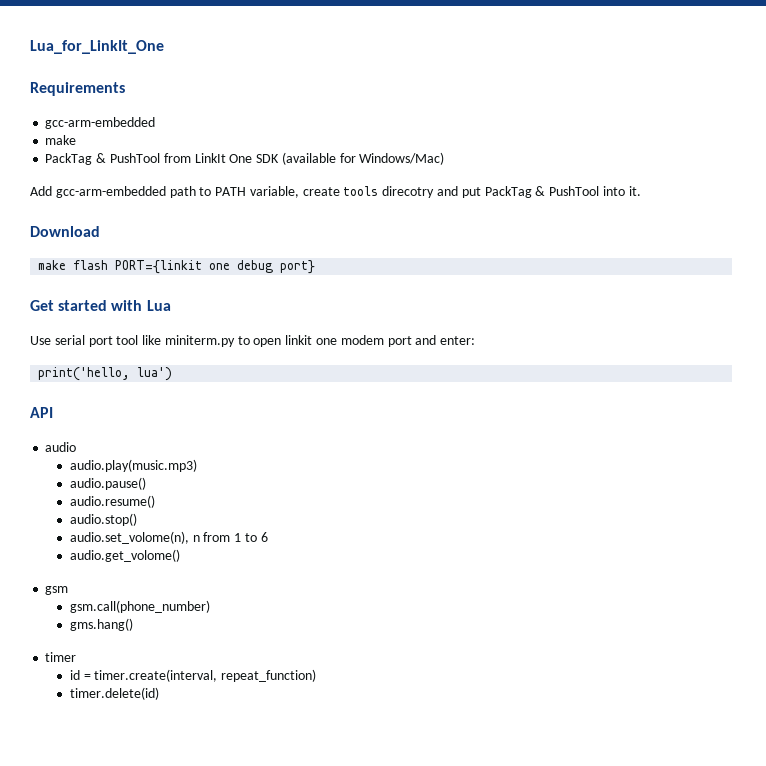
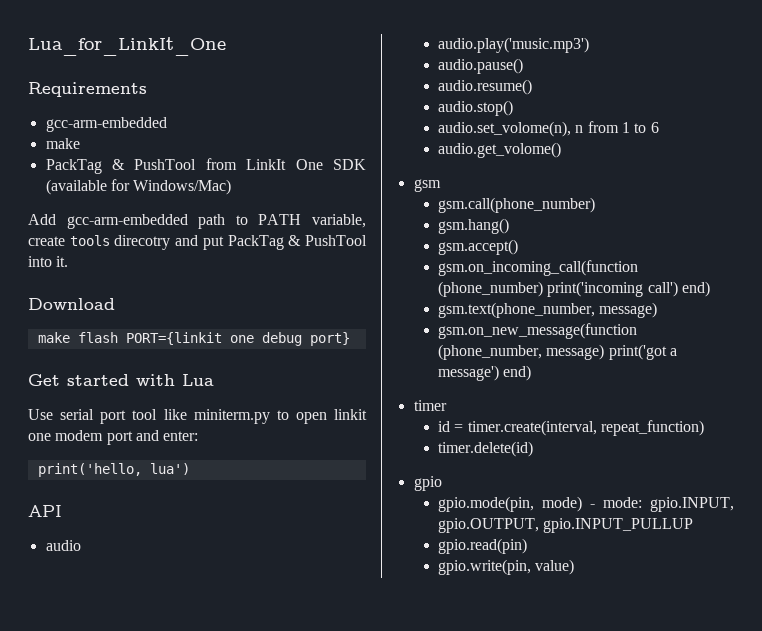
- audio.play(music.mp3)
+ audio.play('music.mp3')
- gms.hang()
+ gsm.hang()
+ gsm.accept()
+ gsm.on_incoming_call(function (phone_number) print('incoming call') end)
+ gsm.text(phone_number, message)
+ gsm.on_new_message(function (phone_number, message) print('got a message') end)
+ gpio
+ gpio.mode(pin, mode) - mode: gpio.INPUT, gpio.OUTPUT, gpio.INPUT_PULLUP
+ gpio.read(pin)
+ gpio.write(pin, value)

